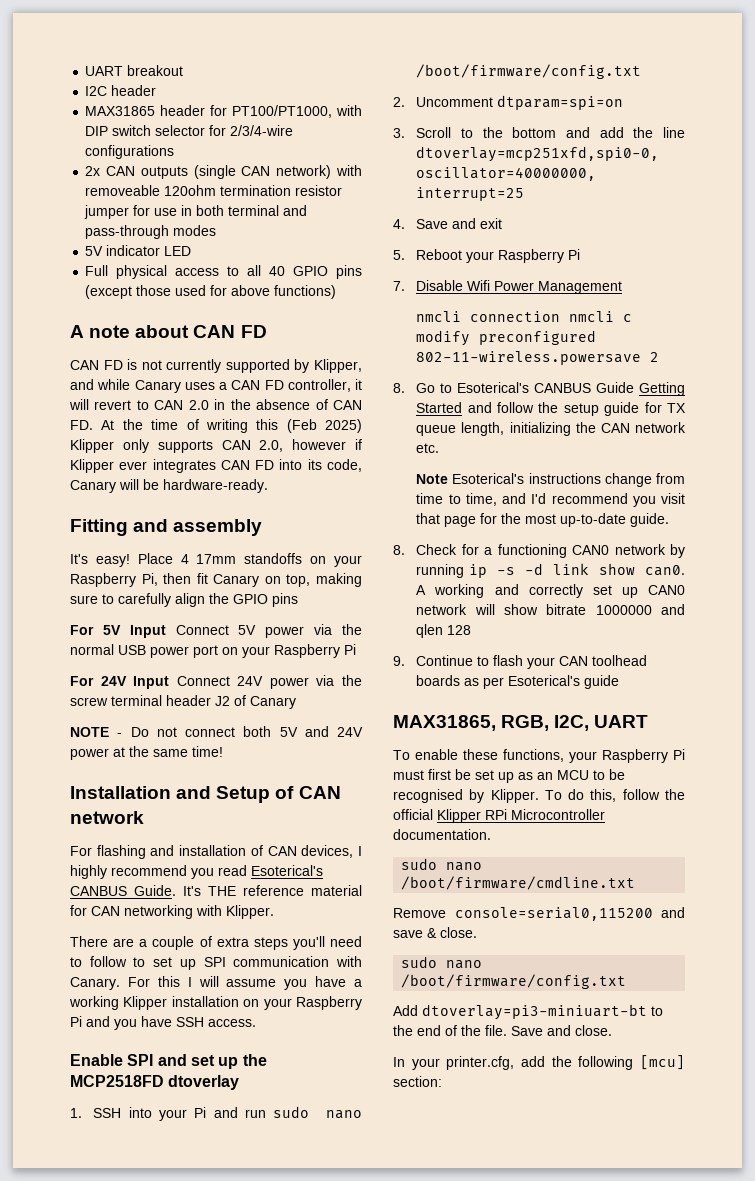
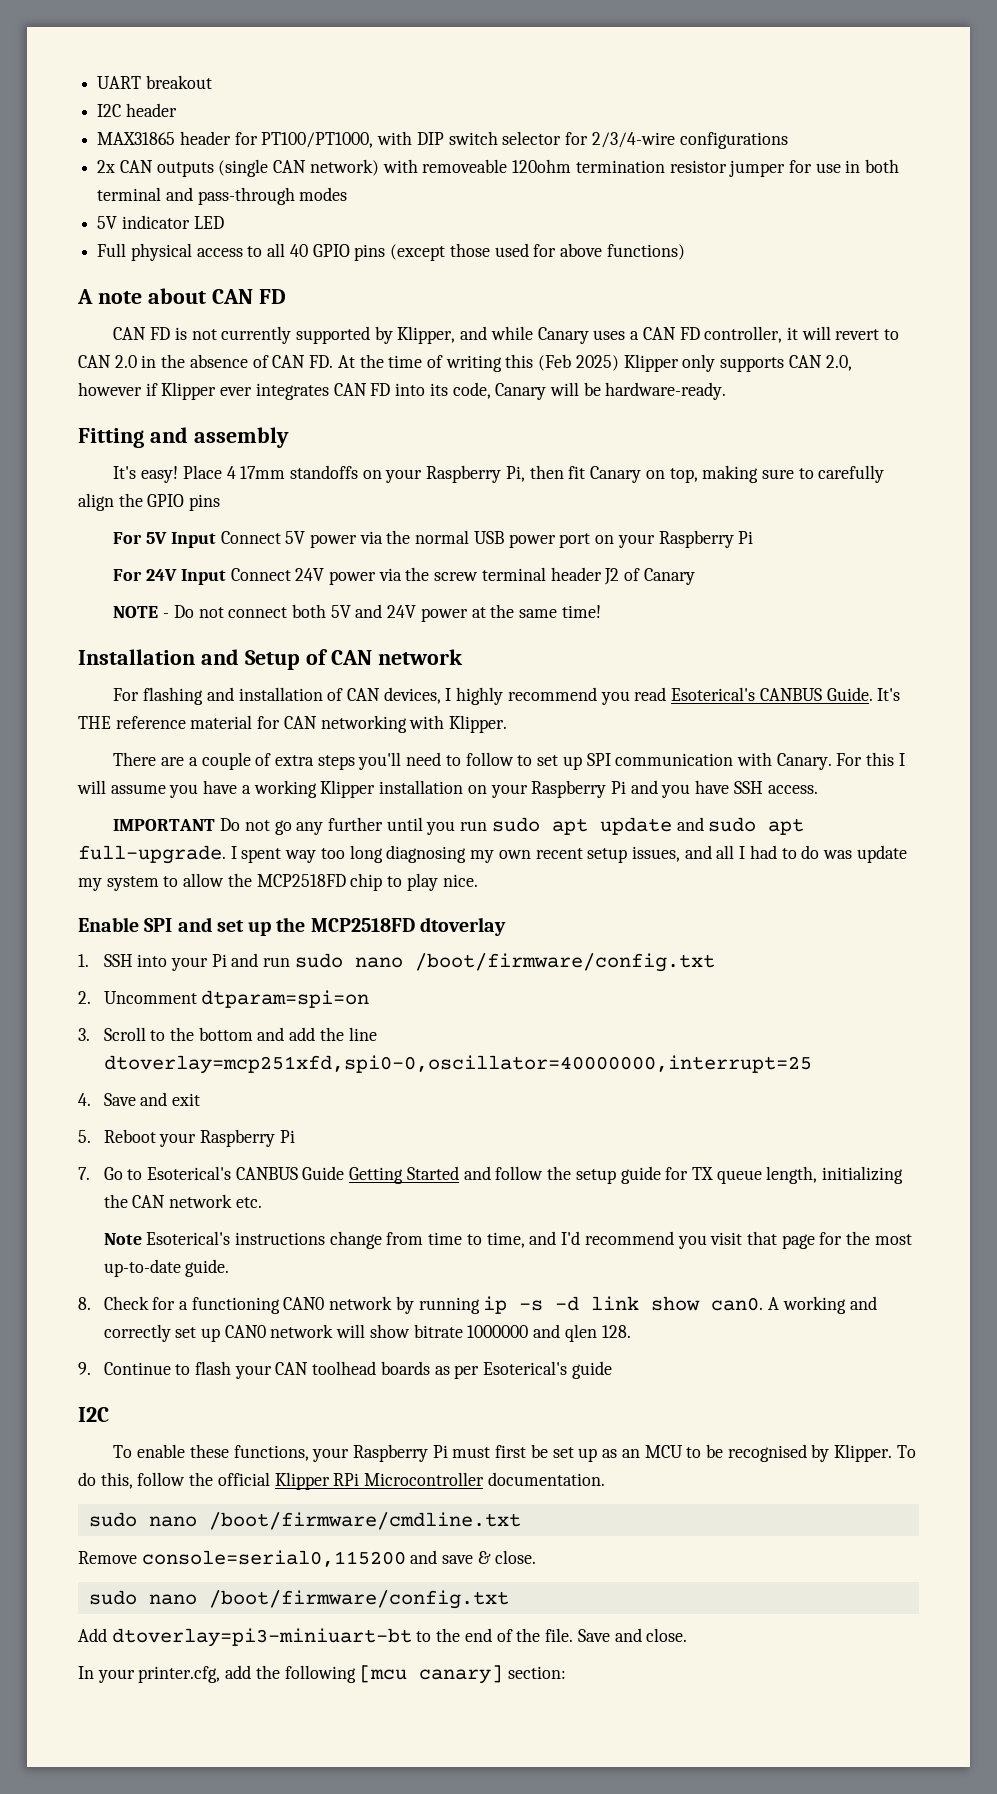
+ IMPORTANT Do not go any further until you run sudo apt update and sudo apt full-upgrade. I spent way too long diagnosing my own recent setup issues, and all I had to do was update my system to allow the MCP2518FD chip to play nice.
- 7. Disable Wifi Power Management
- nmcli connection nmcli c modify preconfigured 802-11-wireless.powersave 2
- 8. Go to Esoterical's CANBUS Guide Getting Started and follow the setup guide for TX queue length, initializing the CAN network etc.
+ 7. Go to Esoterical's CANBUS Guide Getting Started and follow the setup guide for TX queue length, initializing the CAN network etc.
- A working and correctly set up CAN0 network will show bitrate 1000000 and qlen 128
+ A working and correctly set up CAN0 network will show bitrate 1000000 and qlen 128.
  9. Continue to flash your CAN toolhead boards as per Esoterical's guide
- MAX31865, RGB, I2C, UART
+ I2C
- In your printer.cfg, add the following [mcu] section:
+ In your printer.cfg, add the following [mcu canary] section:

